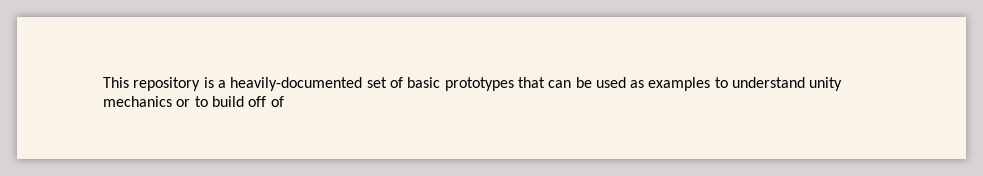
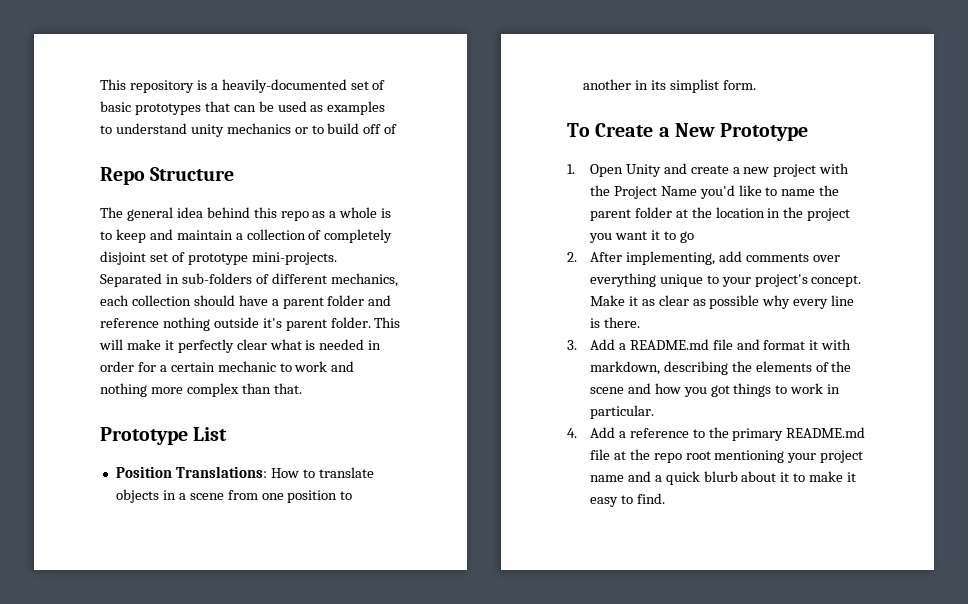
+ Repo Structure
+ The general idea behind this repo as a whole is to keep and maintain a collection of completely disjoint set of prototype mini-projects. Separated in sub-folders of different mechanics, each collection should have a parent folder and reference nothing outside it's parent folder. This will make it perfectly clear what is needed in order for a certain mechanic to work and nothing more complex than that.
+ Prototype List
+ Position Translations: How to translate objects in a scene from one position to another in its simplist form.
+ To Create a New Prototype
+ 1. Open Unity and create a new project with the Project Name you'd like to name the parent folder at the location in the project you want it to go
+ 2. After implementing, add comments over everything unique to your project's concept. Make it as clear as possible why every line is there.
+ 3. Add a README.md file and format it with markdown, describing the elements of the scene and how you got things to work in particular.
+ 4. Add a reference to the primary README.md file at the repo root mentioning your project name and a quick blurb about it to make it easy to find.

